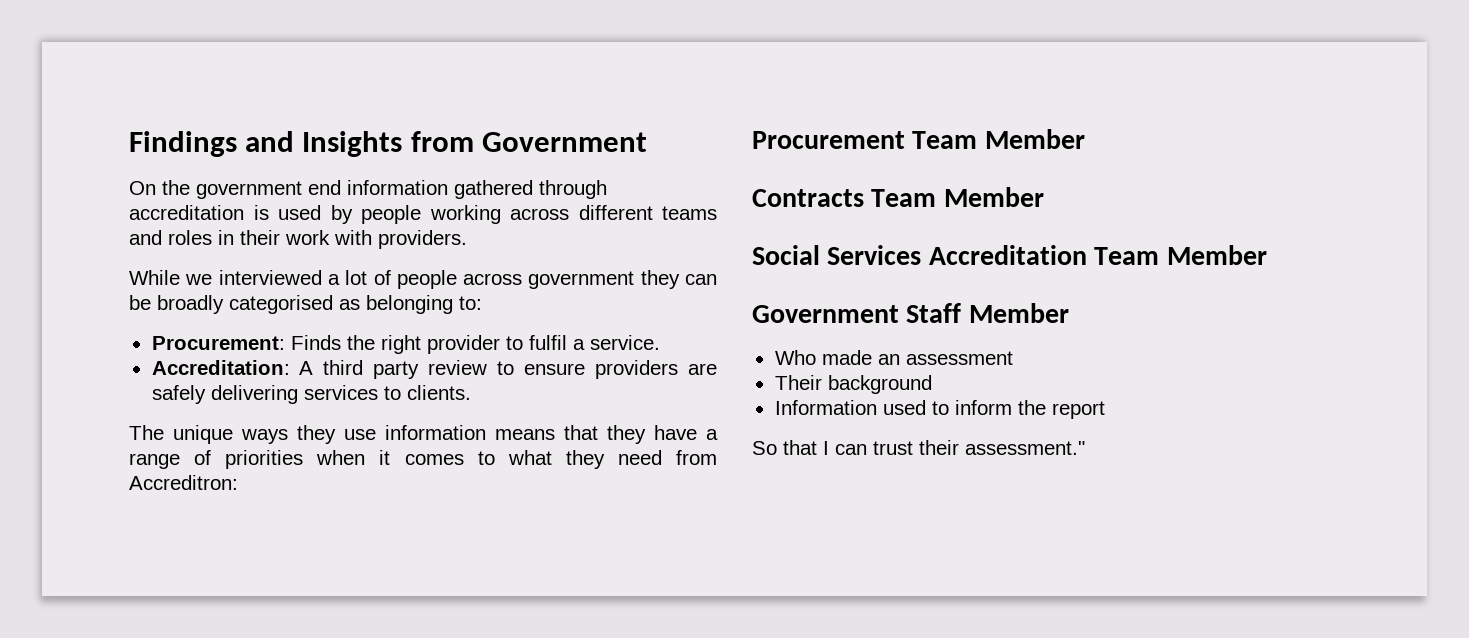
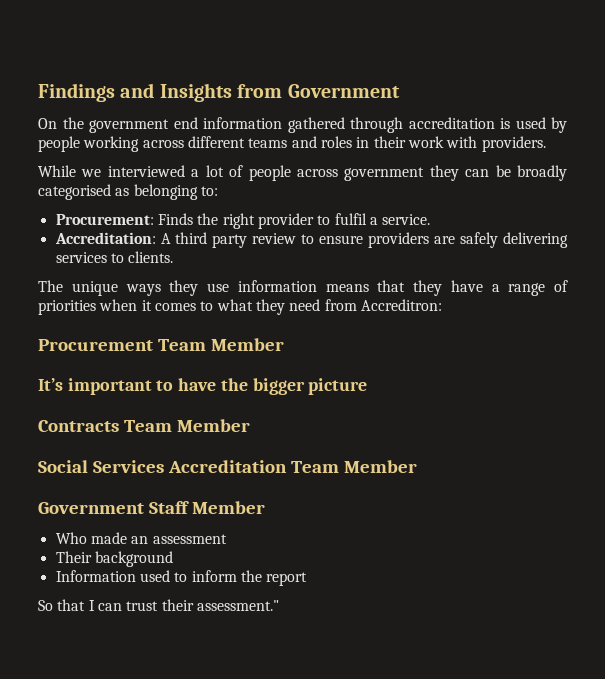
+ It’s important to have the bigger picture

